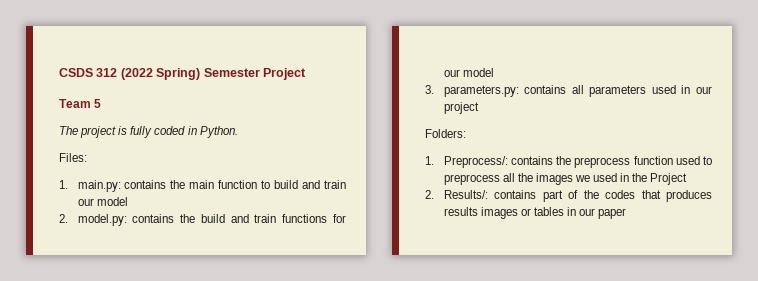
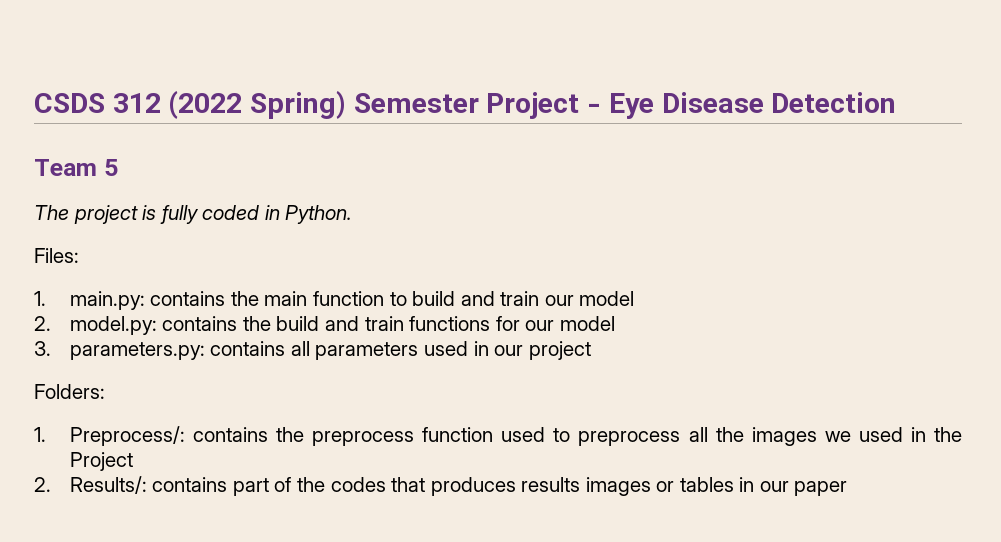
- CSDS 312 (2022 Spring) Semester Project
+ CSDS 312 (2022 Spring) Semester Project - Eye Disease Detection

